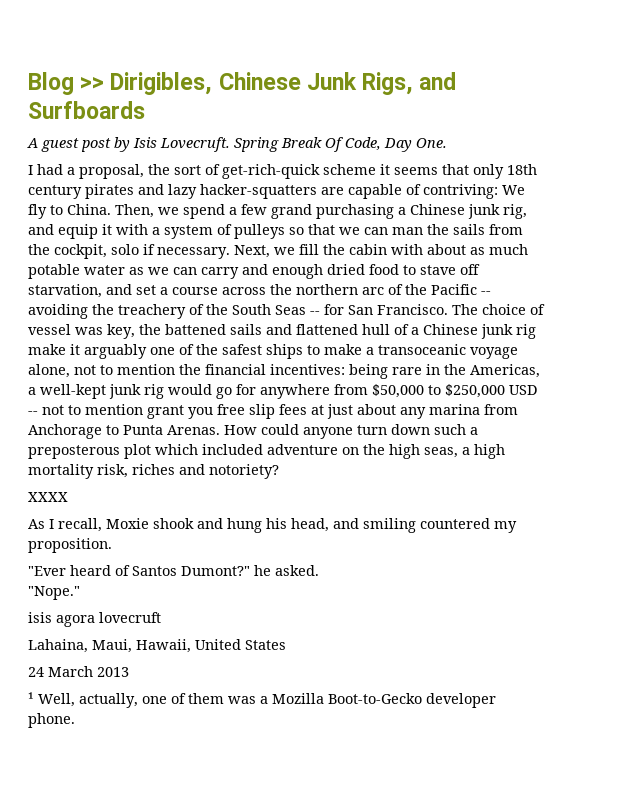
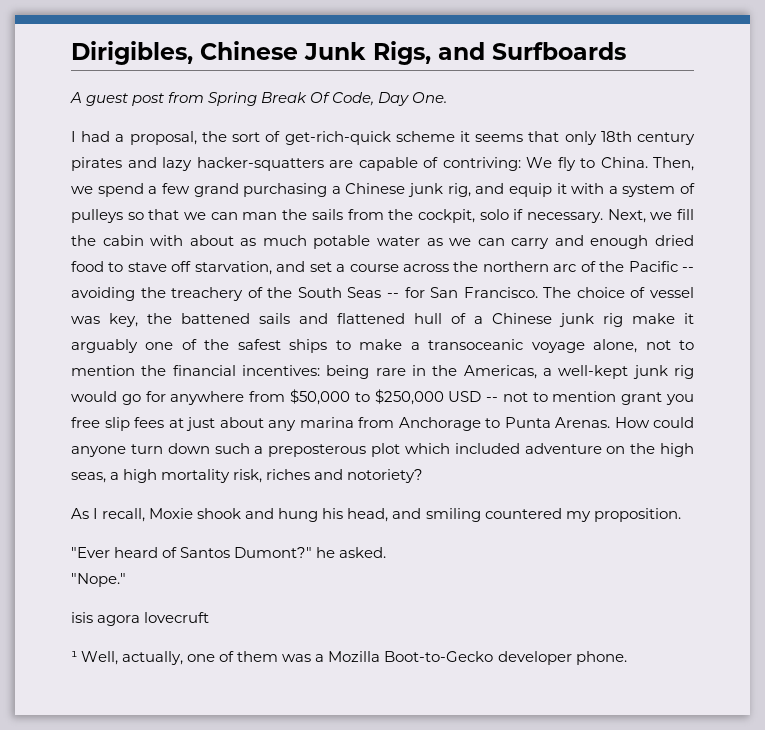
- Blog >> Dirigibles, Chinese Junk Rigs, and Surfboards
+ Dirigibles, Chinese Junk Rigs, and Surfboards
- A guest post by Isis Lovecruft. Spring Break Of Code, Day One.
+ A guest post from Spring Break Of Code, Day One.
- XXXX
- Lahaina, Maui, Hawaii, United States
- 24 March 2013

